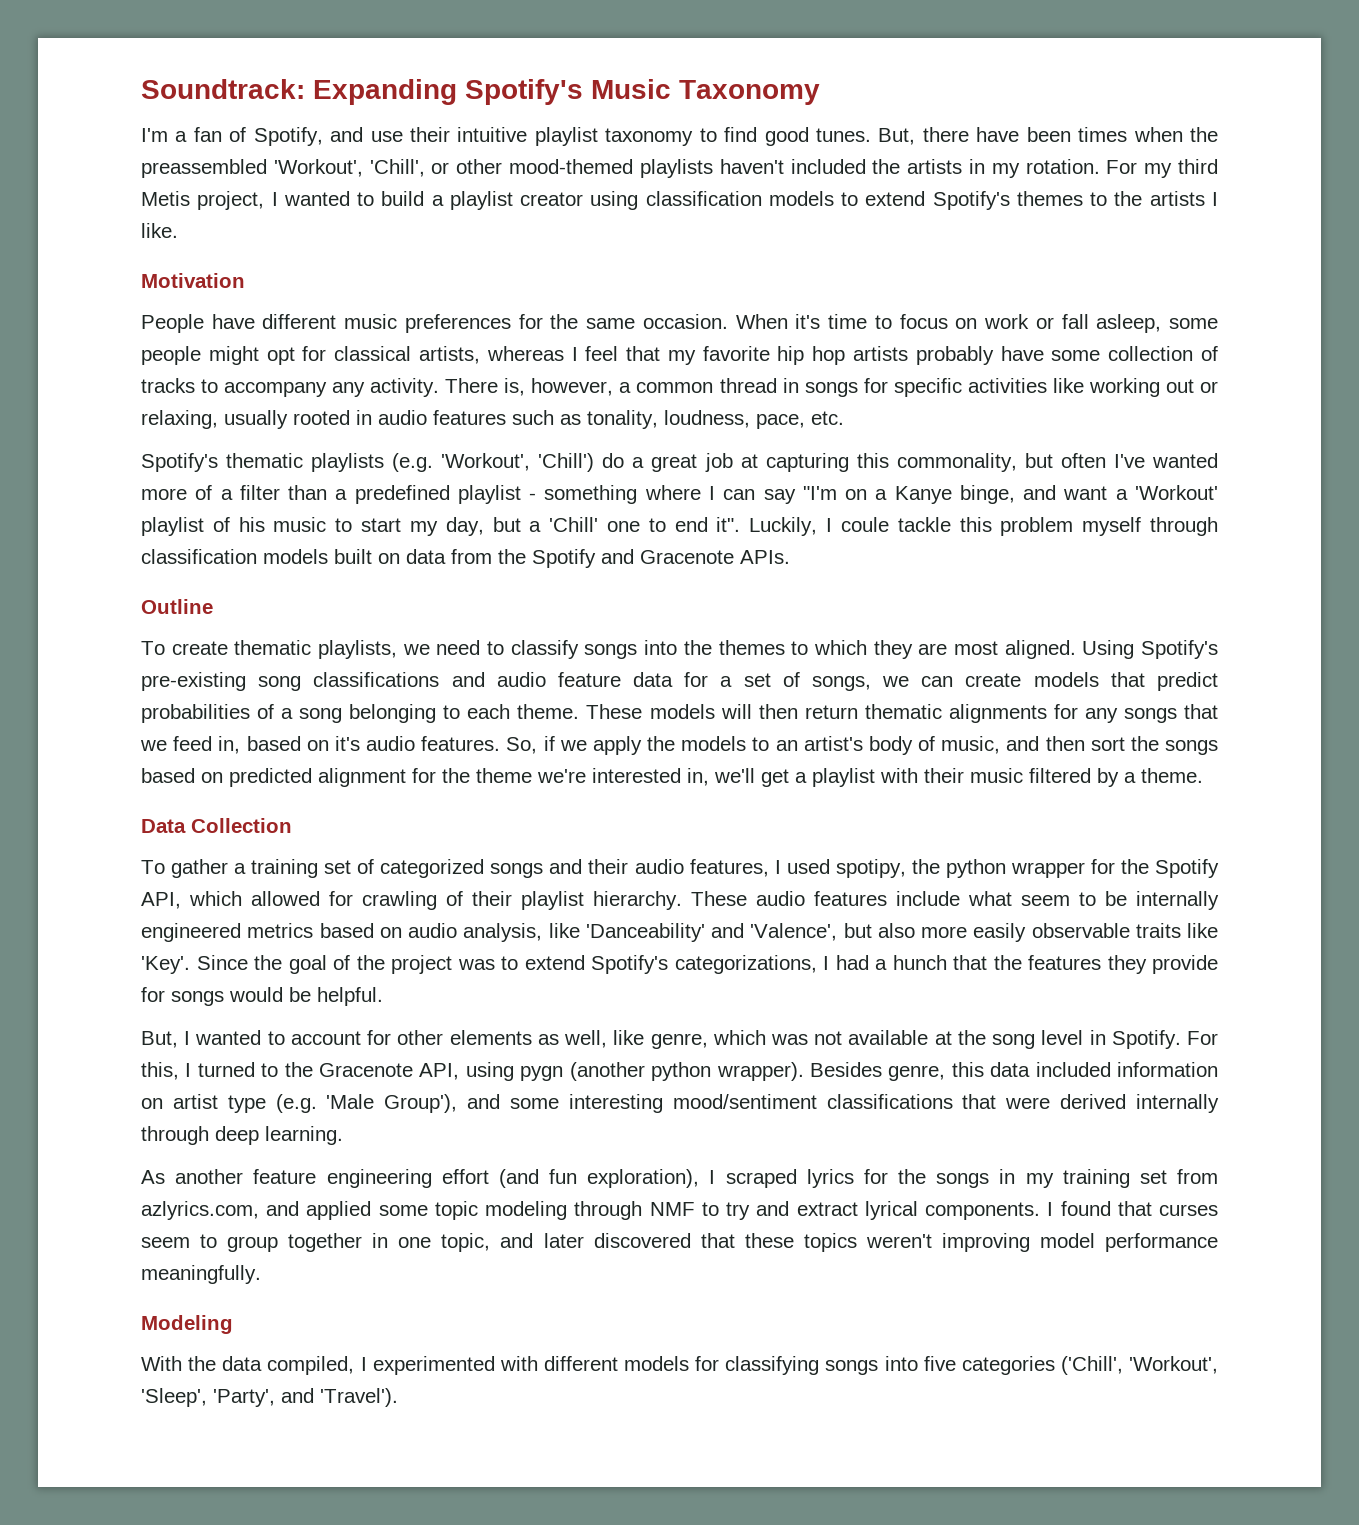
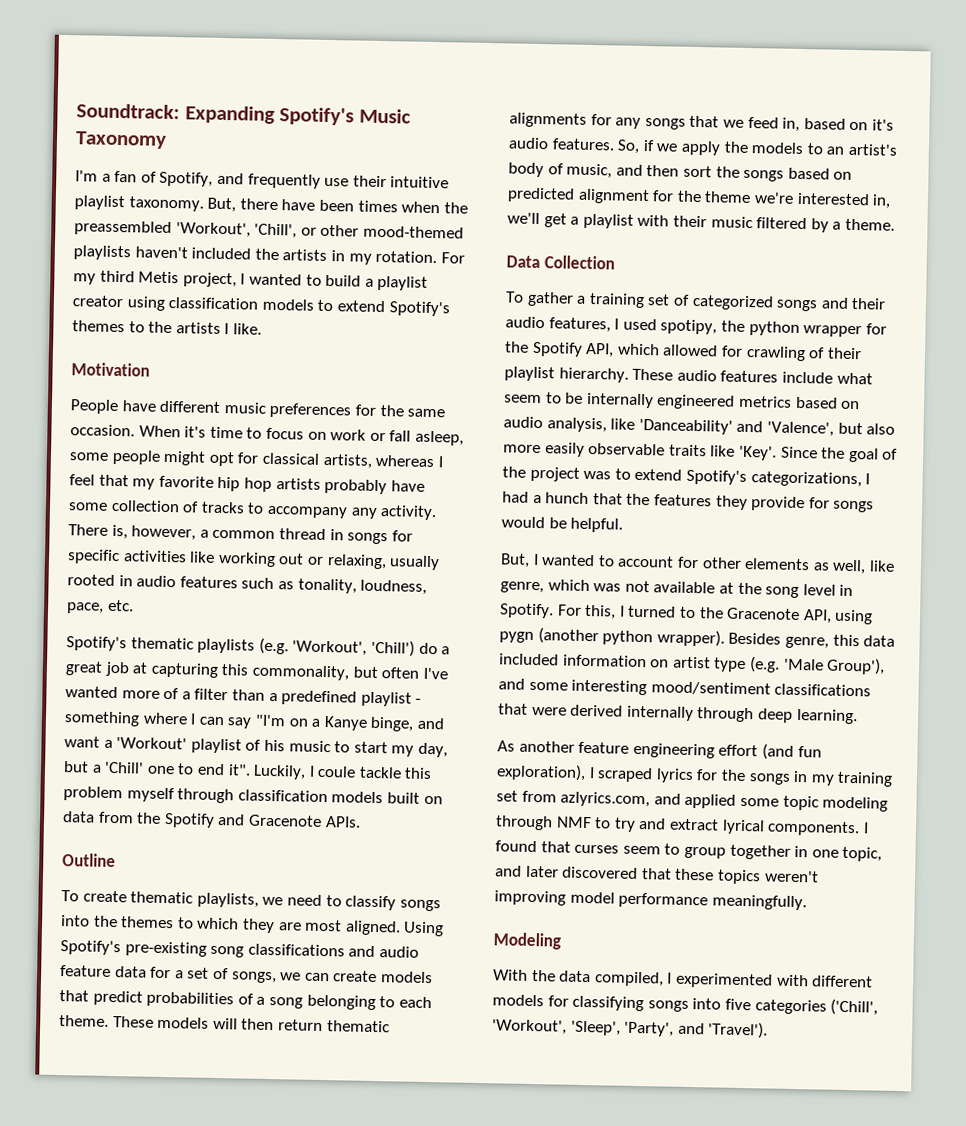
- I'm a fan of Spotify, and use their intuitive playlist taxonomy to find good tunes.
+ I'm a fan of Spotify, and frequently use their intuitive playlist taxonomy.

